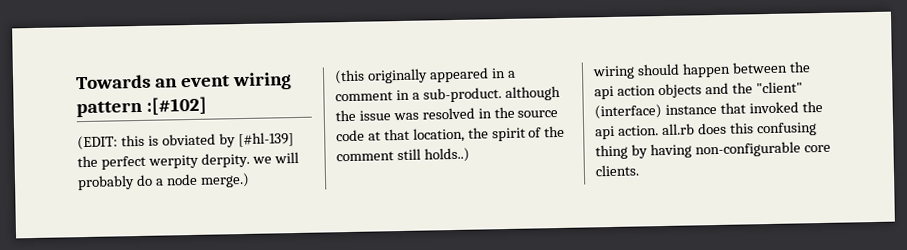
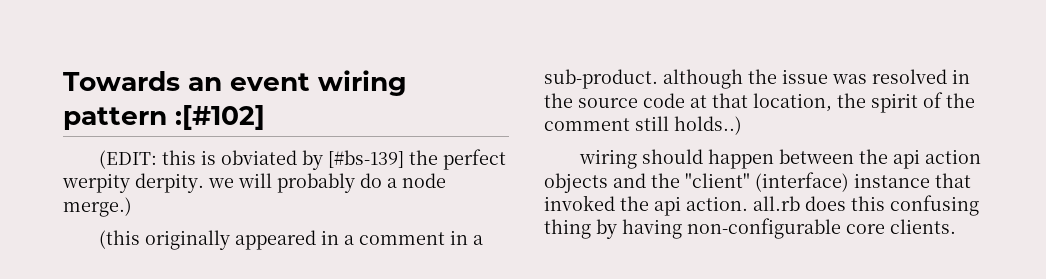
- (EDIT: this is obviated by [#hl-139] the perfect werpity derpity. we will probably do a node merge.)
+ (EDIT: this is obviated by [#bs-139] the perfect werpity derpity. we will probably do a node merge.)

